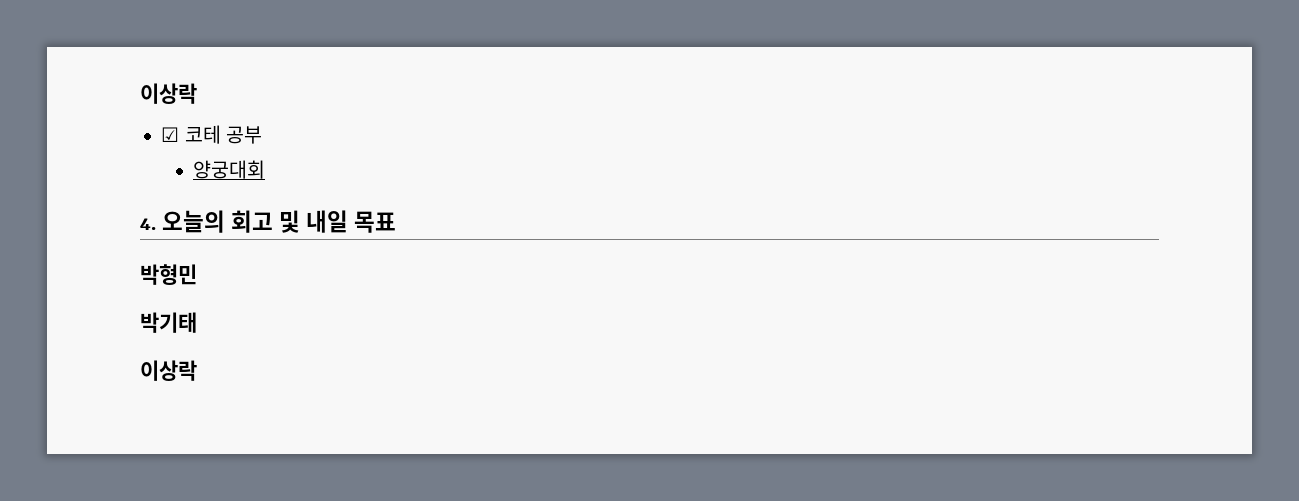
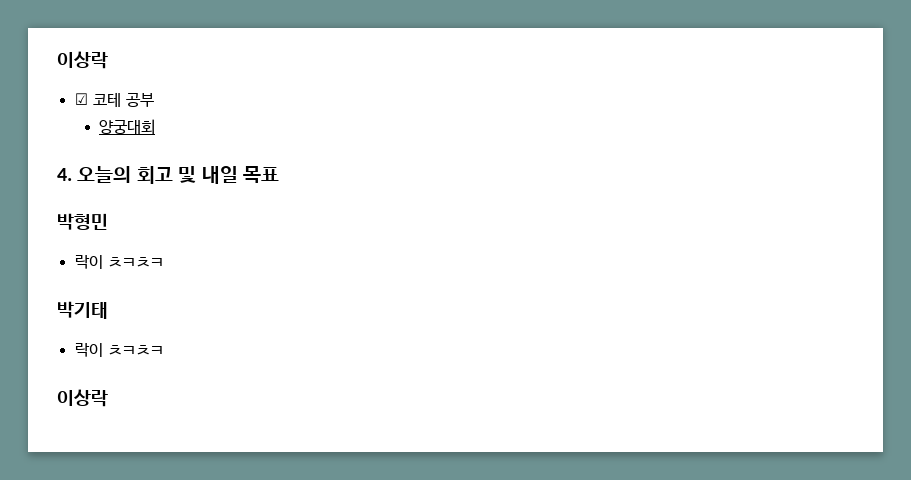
  박형민
+ 락이 ㅊㅋㅊㅋ
  박기태
+ 락이 ㅊㅋㅊㅋ

